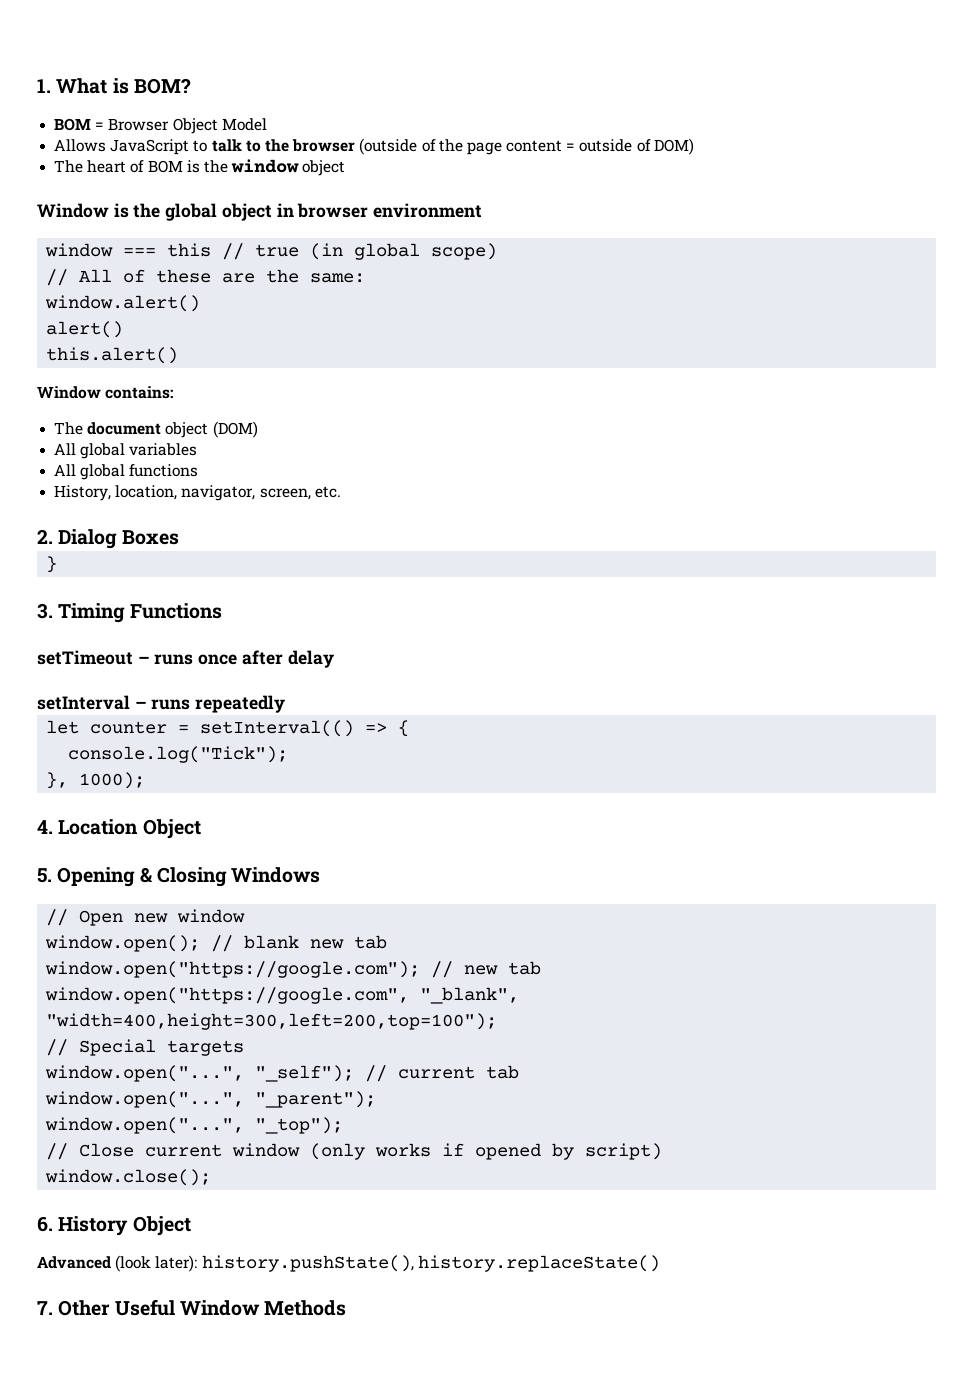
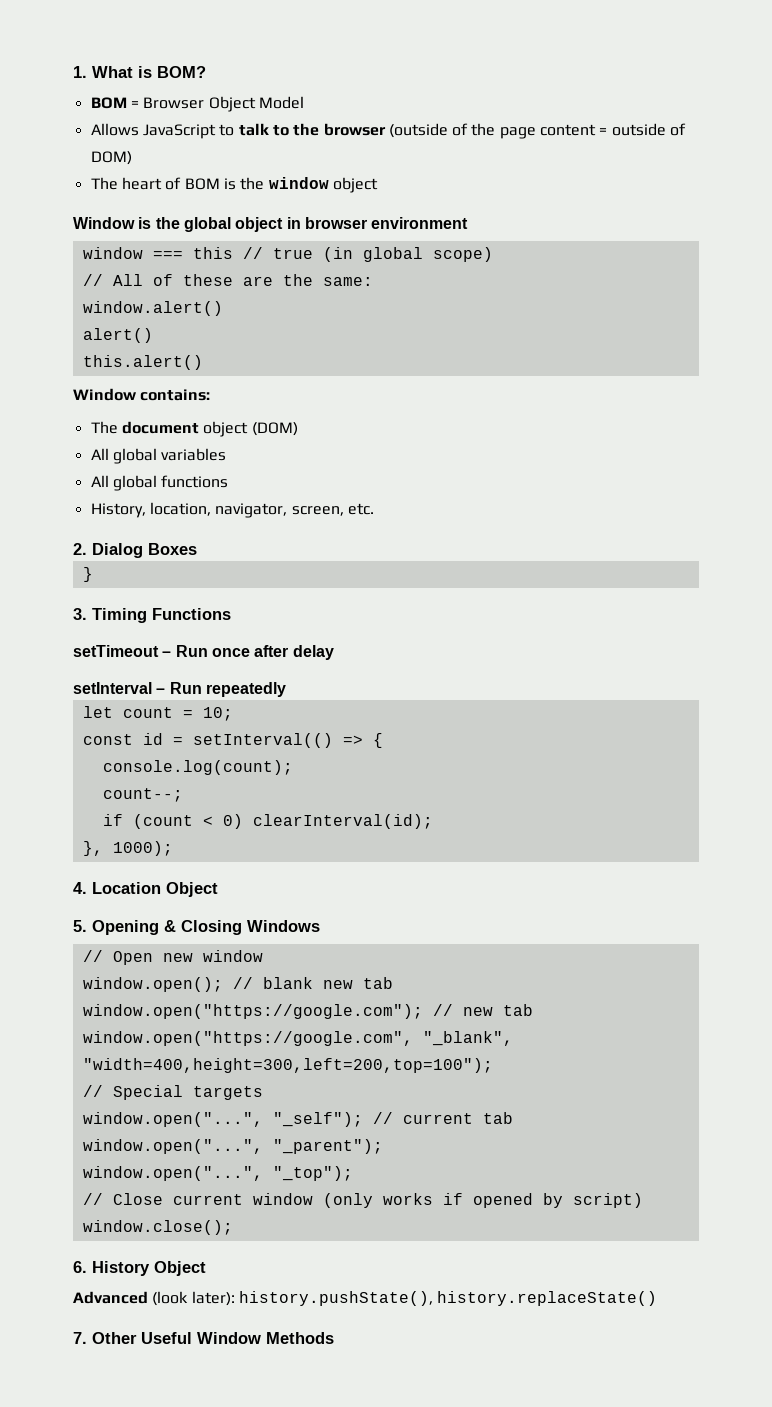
- setTimeout – runs once after delay
+ setTimeout – Run once after delay
- setInterval – runs repeatedly
+ setInterval – Run repeatedly
- let counter = setInterval(() => {
+ let count = 10;
+ const id = setInterval(() => {
- console.log("Tick");
+ console.log(count);
+ count--;
+ if (count < 0) clearInterval(id);

